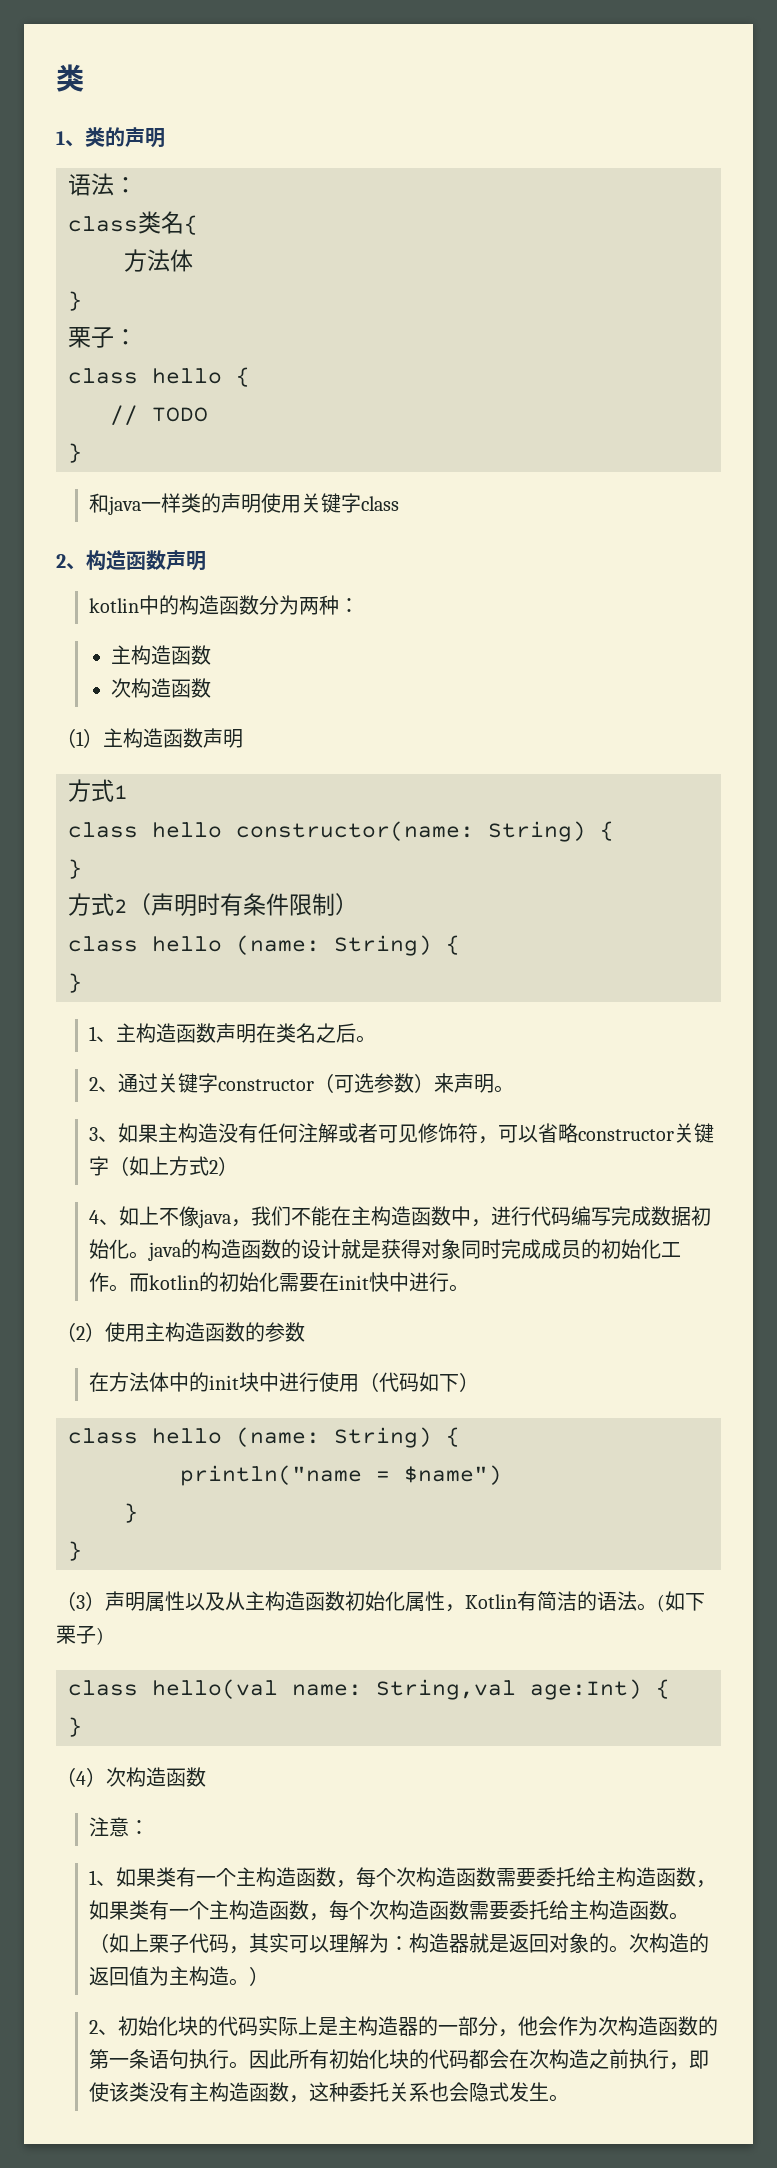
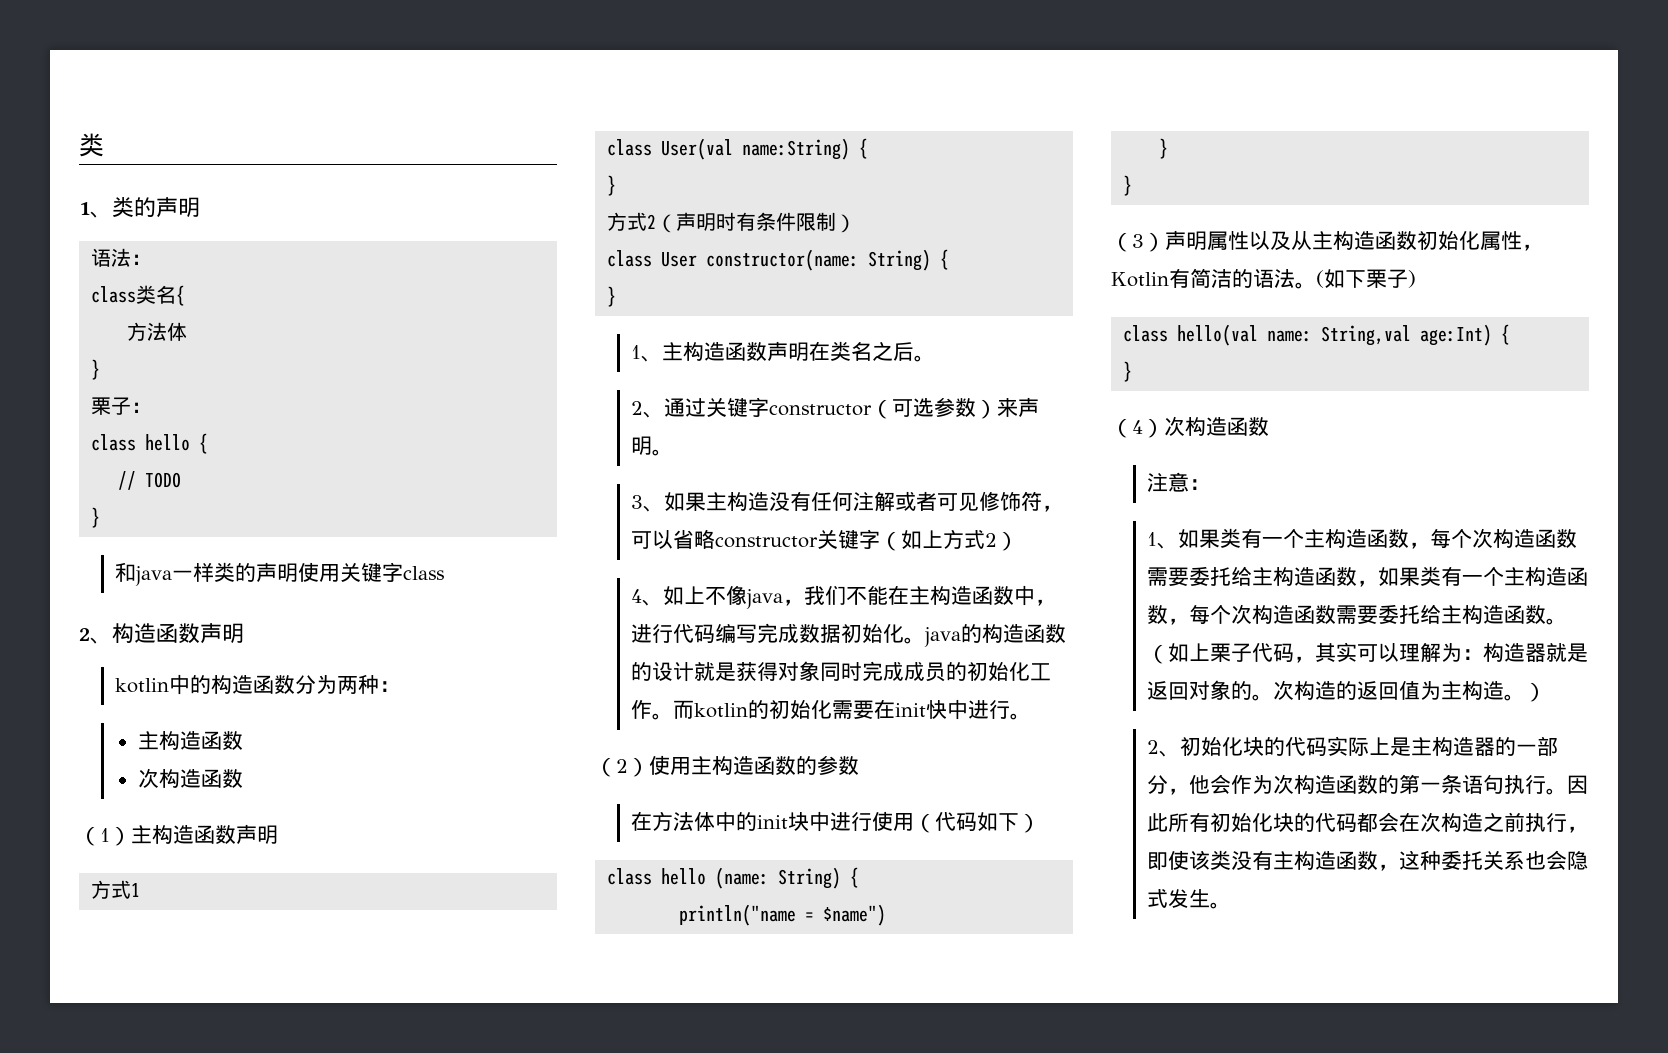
- class hello constructor(name: String) {
+ class User(val name:String) {
  方式2（声明时有条件限制）
- class hello (name: String) {
+ class User constructor(name: String) {

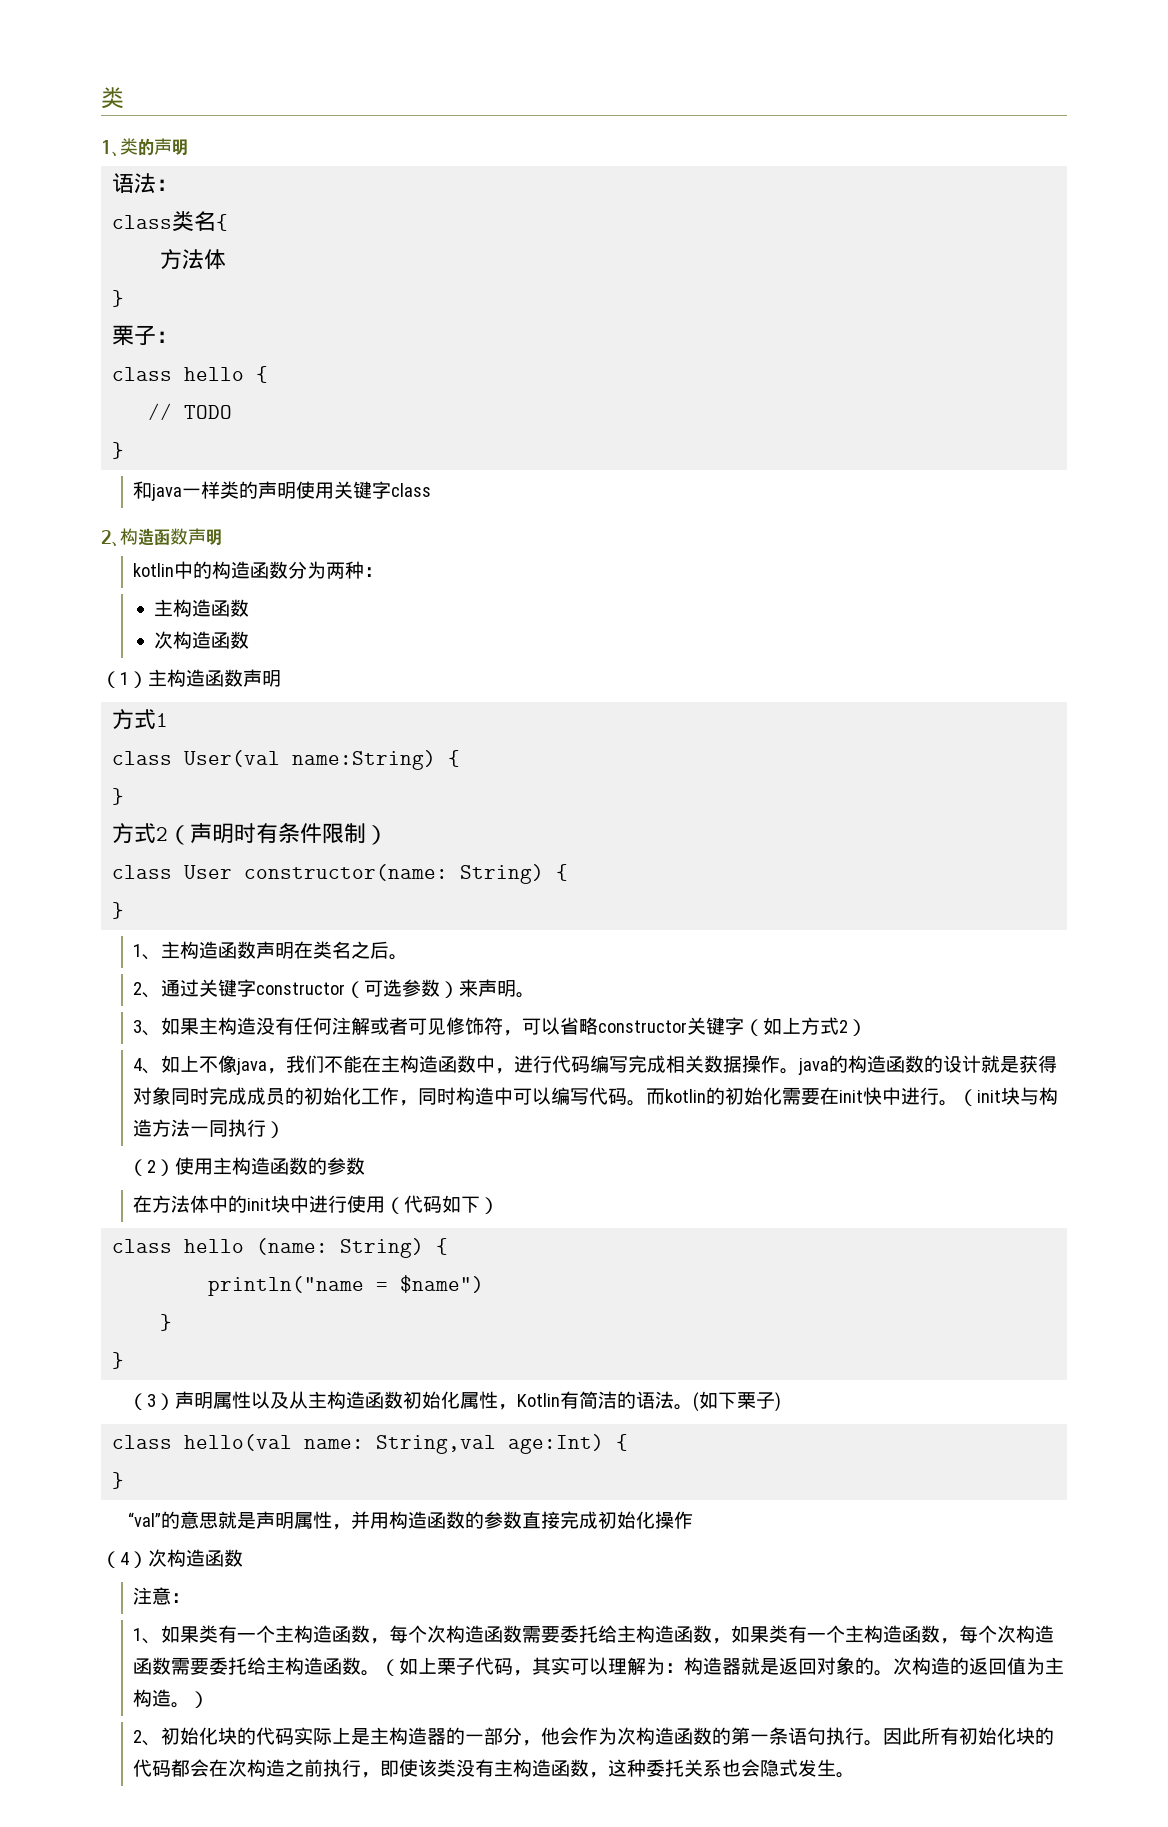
- 4、如上不像java，我们不能在主构造函数中，进行代码编写完成数据初始化。java的构造函数的设计就是获得对象同时完成成员的初始化工作。
+ 4、如上不像java，我们不能在主构造函数中，进行代码编写完成相关数据操作。java的构造函数的设计就是获得对象同时完成成员的初始化工作，同时构造中可以编写代码。
+ （init块与构造方法一同执行）
+ “val”的意思就是声明属性，并用构造函数的参数直接完成初始化操作

